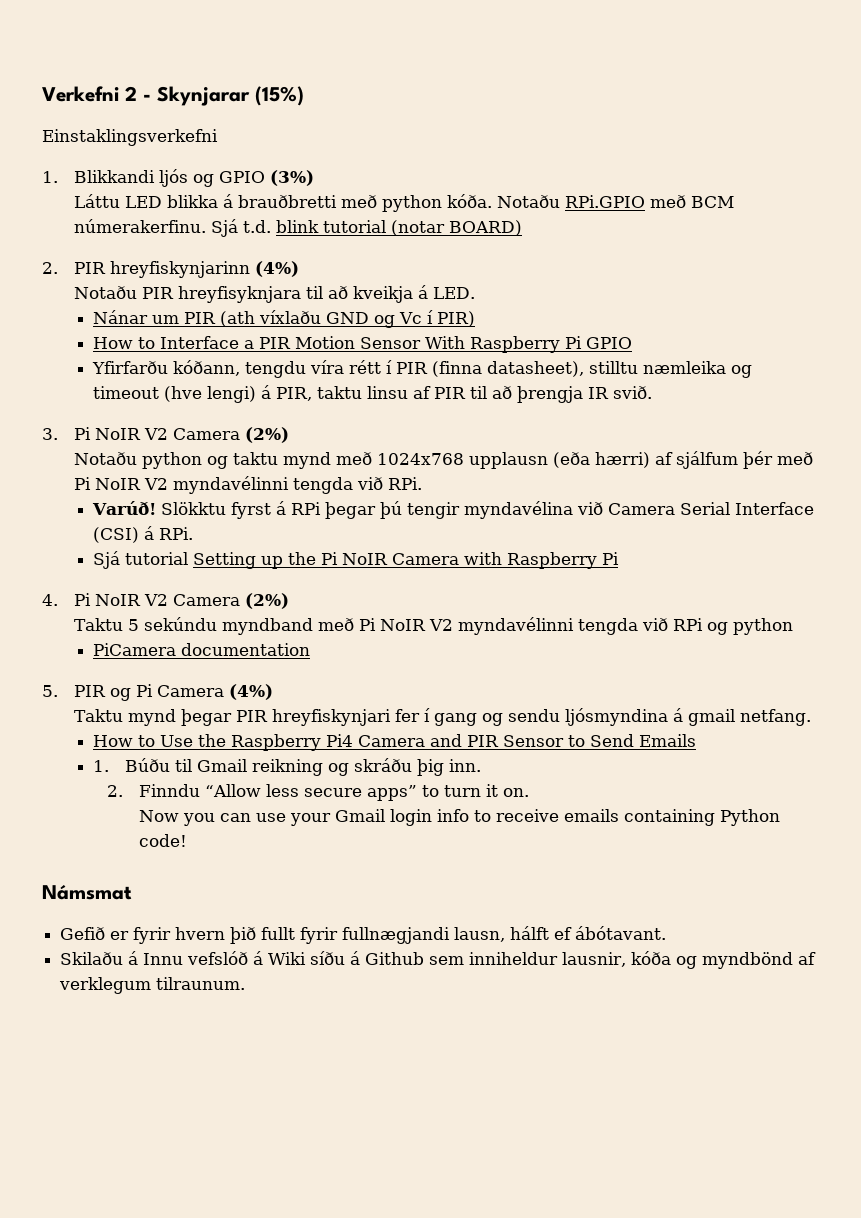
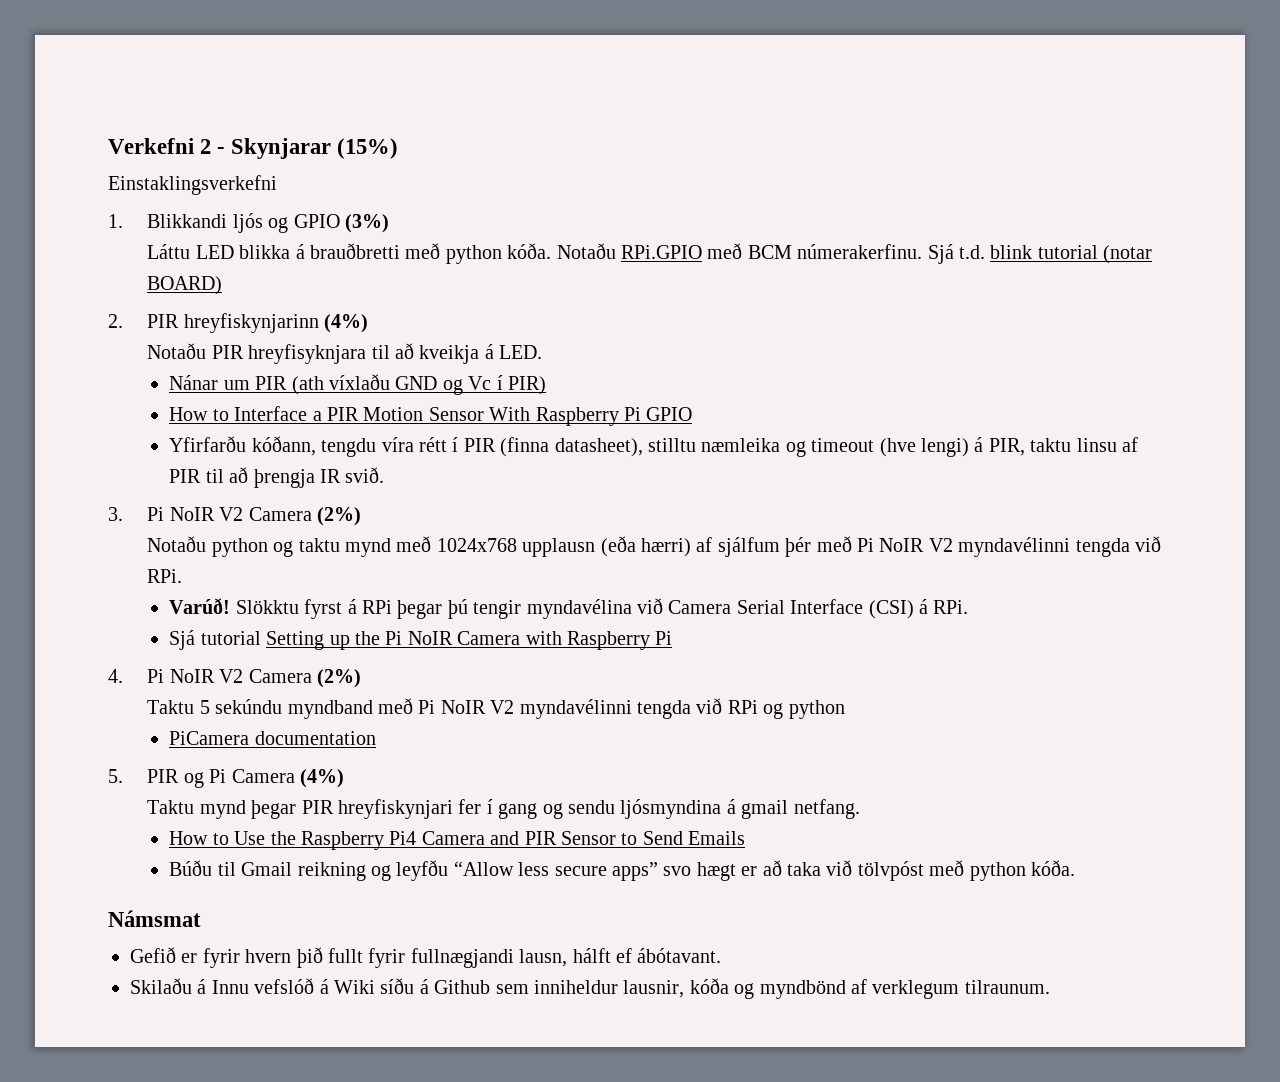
- 1. Búðu til Gmail reikning og skráðu þig inn.
- 2. Finndu “Allow less secure apps” to turn it on.
- Now you can use your Gmail login info to receive emails containing Python code!
+ Búðu til Gmail reikning og leyfðu “Allow less secure apps” svo hægt er að taka við tölvpóst með python kóða.

